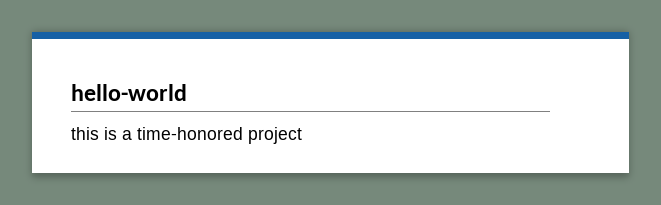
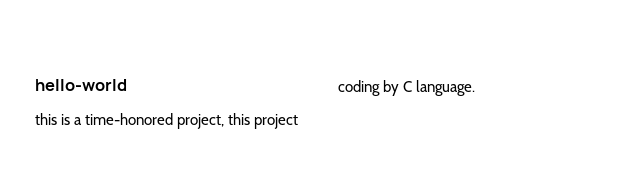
- this is a time-honored project
+ this is a time-honored project, this project coding by C language.

